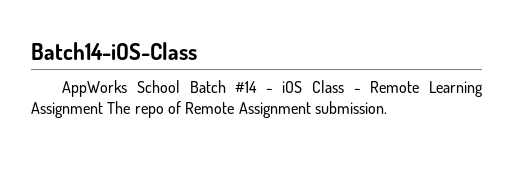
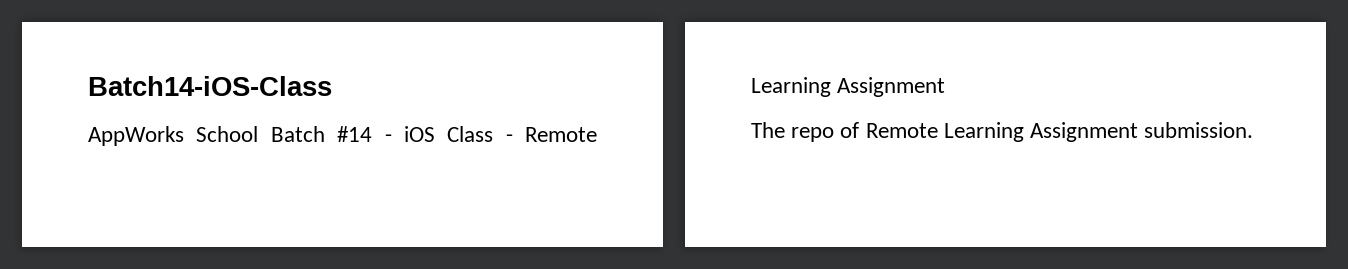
- AppWorks School Batch #14 - iOS Class - Remote Learning Assignment The repo of Remote Assignment submission.
+ AppWorks School Batch #14 - iOS Class - Remote Learning Assignment
+ The repo of Remote Learning Assignment submission.

